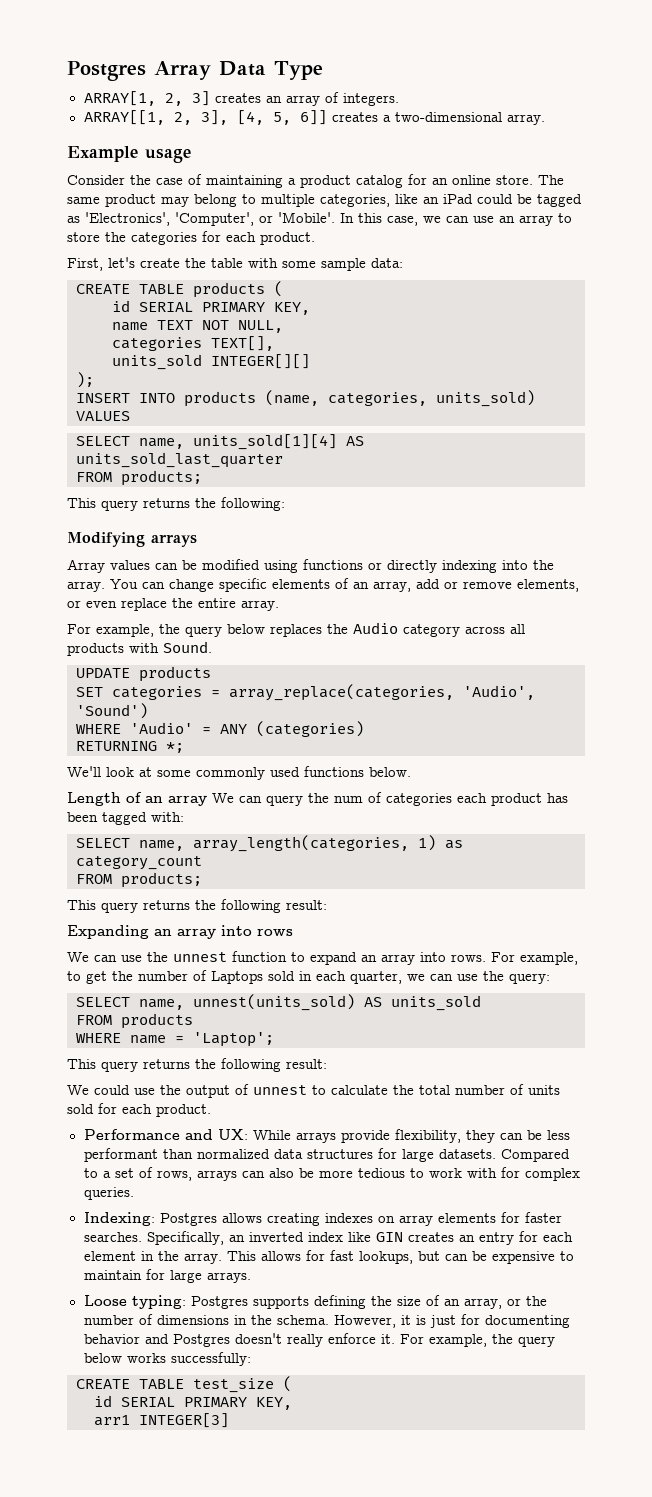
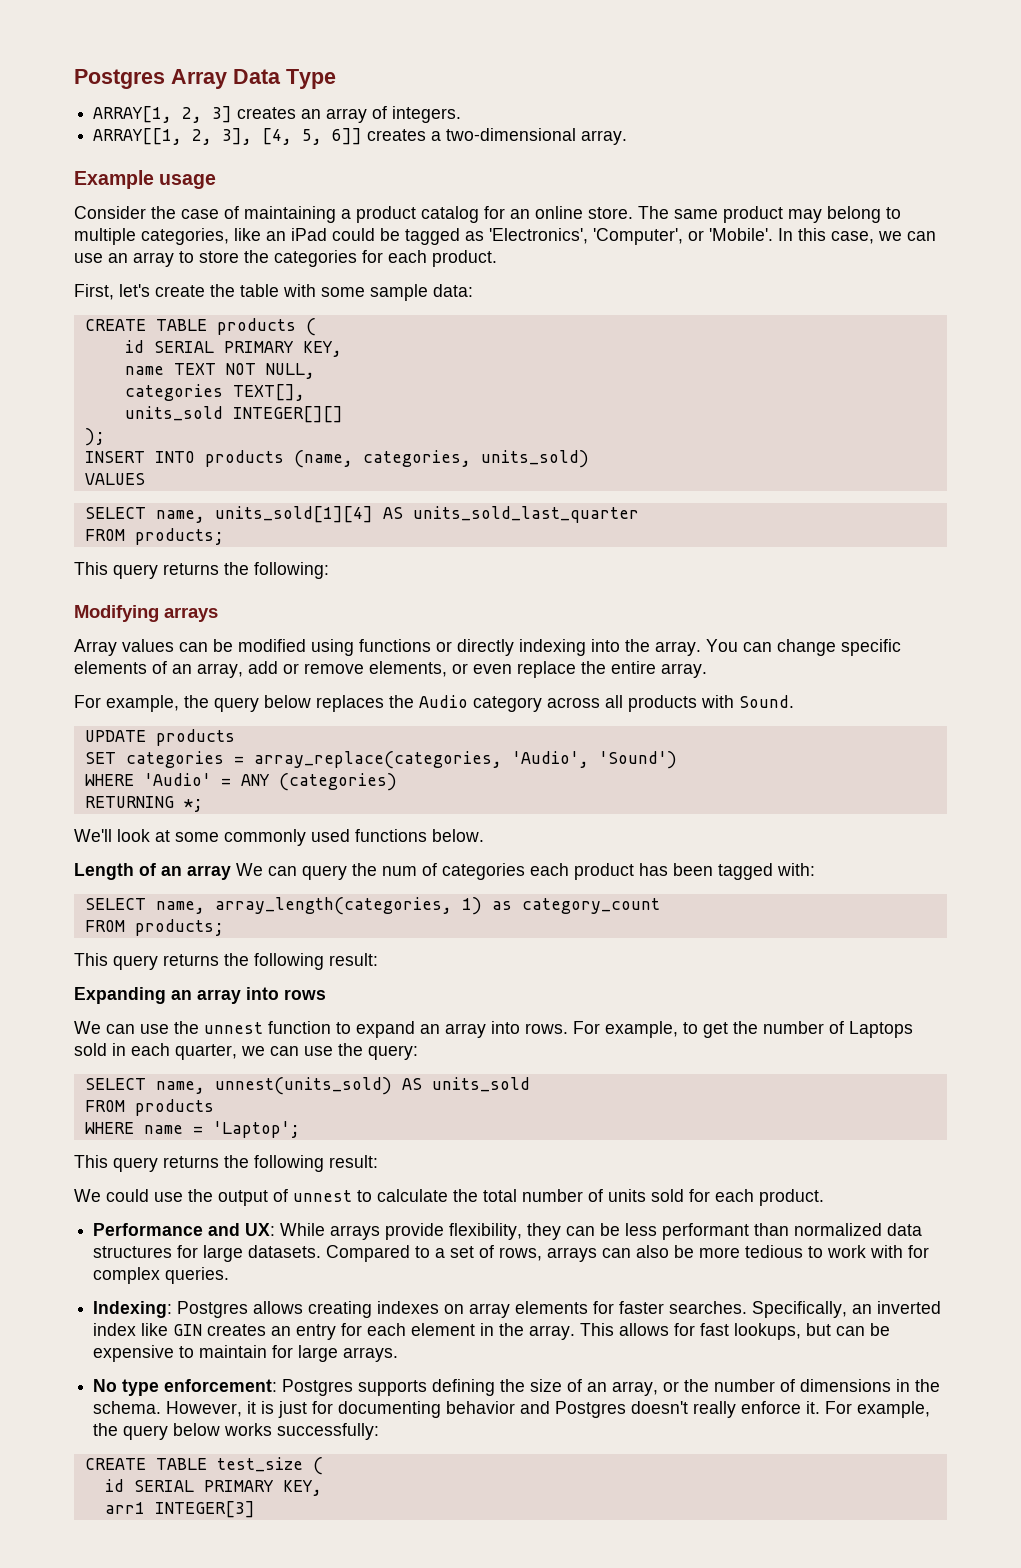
- Loose typing: Postgres supports defining the size of an array, or the number of dimensions in the schema.
+ No type enforcement: Postgres supports defining the size of an array, or the number of dimensions in the schema.

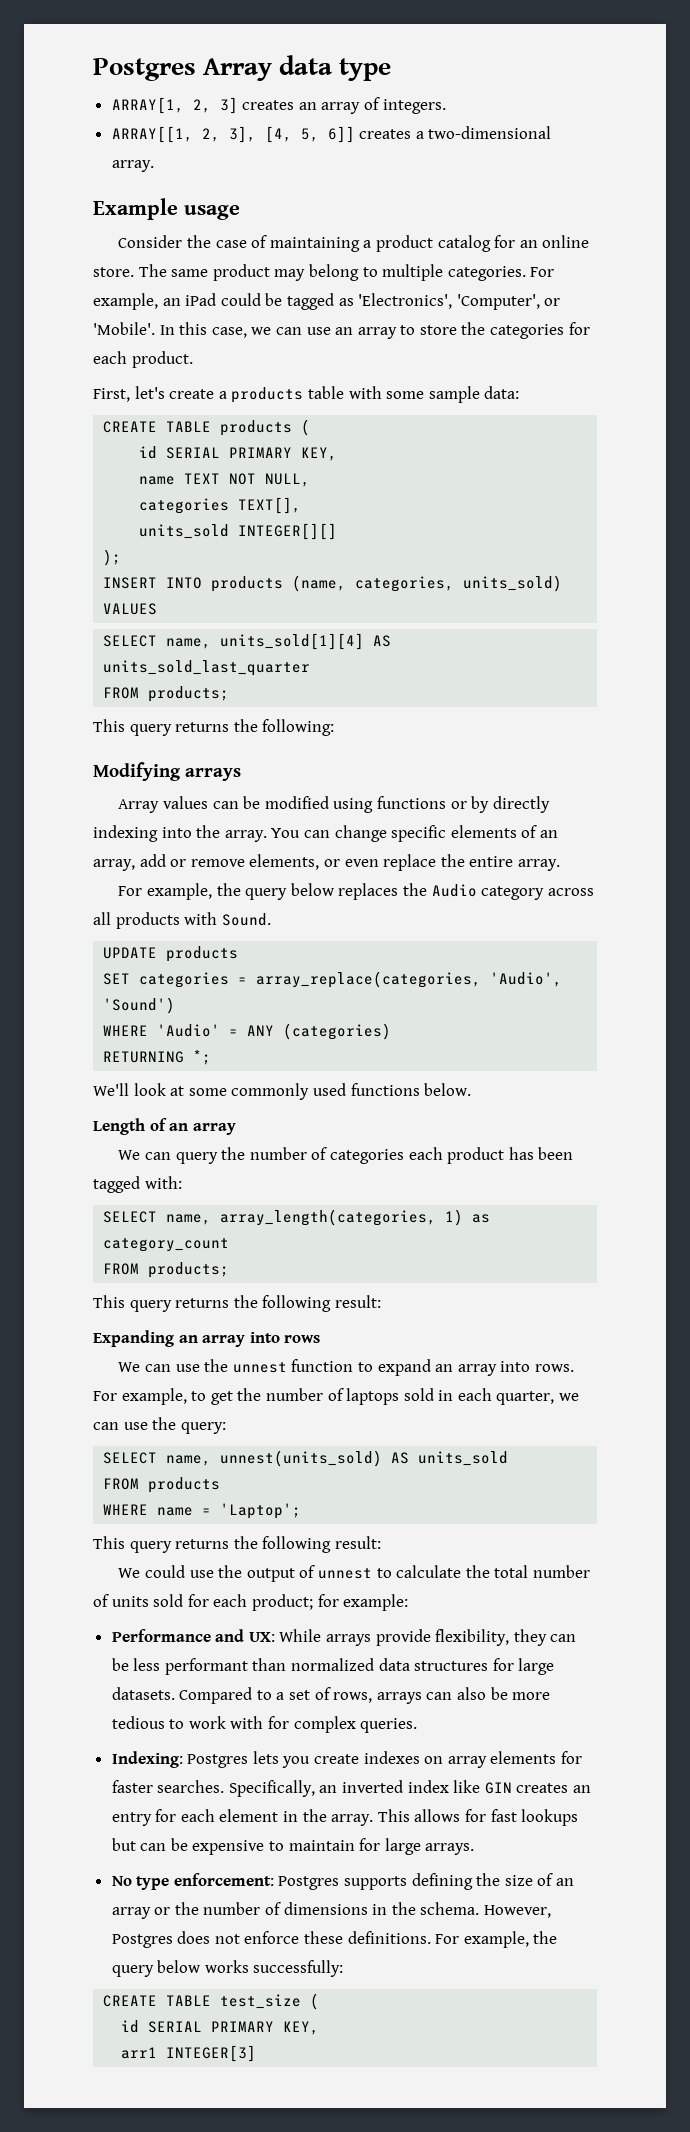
- Postgres Array Data Type
+ Postgres Array data type
- The same product may belong to multiple categories, like an iPad could be tagged as 'Electronics', 'Computer', or 'Mobile'.
+ The same product may belong to multiple categories. For example, an iPad could be tagged as 'Electronics', 'Computer', or 'Mobile'.
- First, let's create the table with some sample data:
+ First, let's create a products table with some sample data:
- Array values can be modified using functions or directly indexing into the array.
+ Array values can be modified using functions or by directly indexing into the array.
- Length of an array We can query the num of categories each product has been tagged with:
+ Length of an array
+ We can query the number of categories each product has been tagged with:
- For example, to get the number of Laptops sold in each quarter, we can use the query:
+ For example, to get the number of laptops sold in each quarter, we can use the query:
- We could use the output of unnest to calculate the total number of units sold for each product.
+ We could use the output of unnest to calculate the total number of units sold for each product; for example:
- Indexing: Postgres allows creating indexes on array elements for faster searches.
+ Indexing: Postgres lets you create indexes on array elements for faster searches.
- This allows for fast lookups, but can be expensive to maintain for large arrays.
+ This allows for fast lookups but can be expensive to maintain for large arrays.
- No type enforcement: Postgres supports defining the size of an array, or the number of dimensions in the schema.
+ No type enforcement: Postgres supports defining the size of an array or the number of dimensions in the schema.
- However, it is just for documenting behavior and Postgres doesn't really enforce it.
+ However, Postgres does not enforce these definitions.

